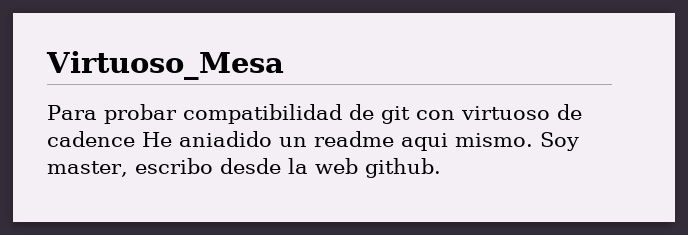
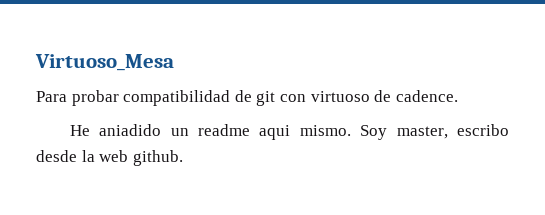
- Para probar compatibilidad de git con virtuoso de cadence He aniadido un readme aqui mismo.
+ Para probar compatibilidad de git con virtuoso de cadence.
+ He aniadido un readme aqui mismo.

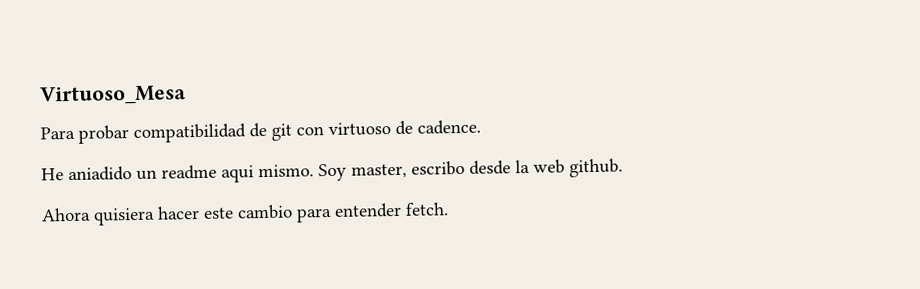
+ Ahora quisiera hacer este cambio para entender fetch.

